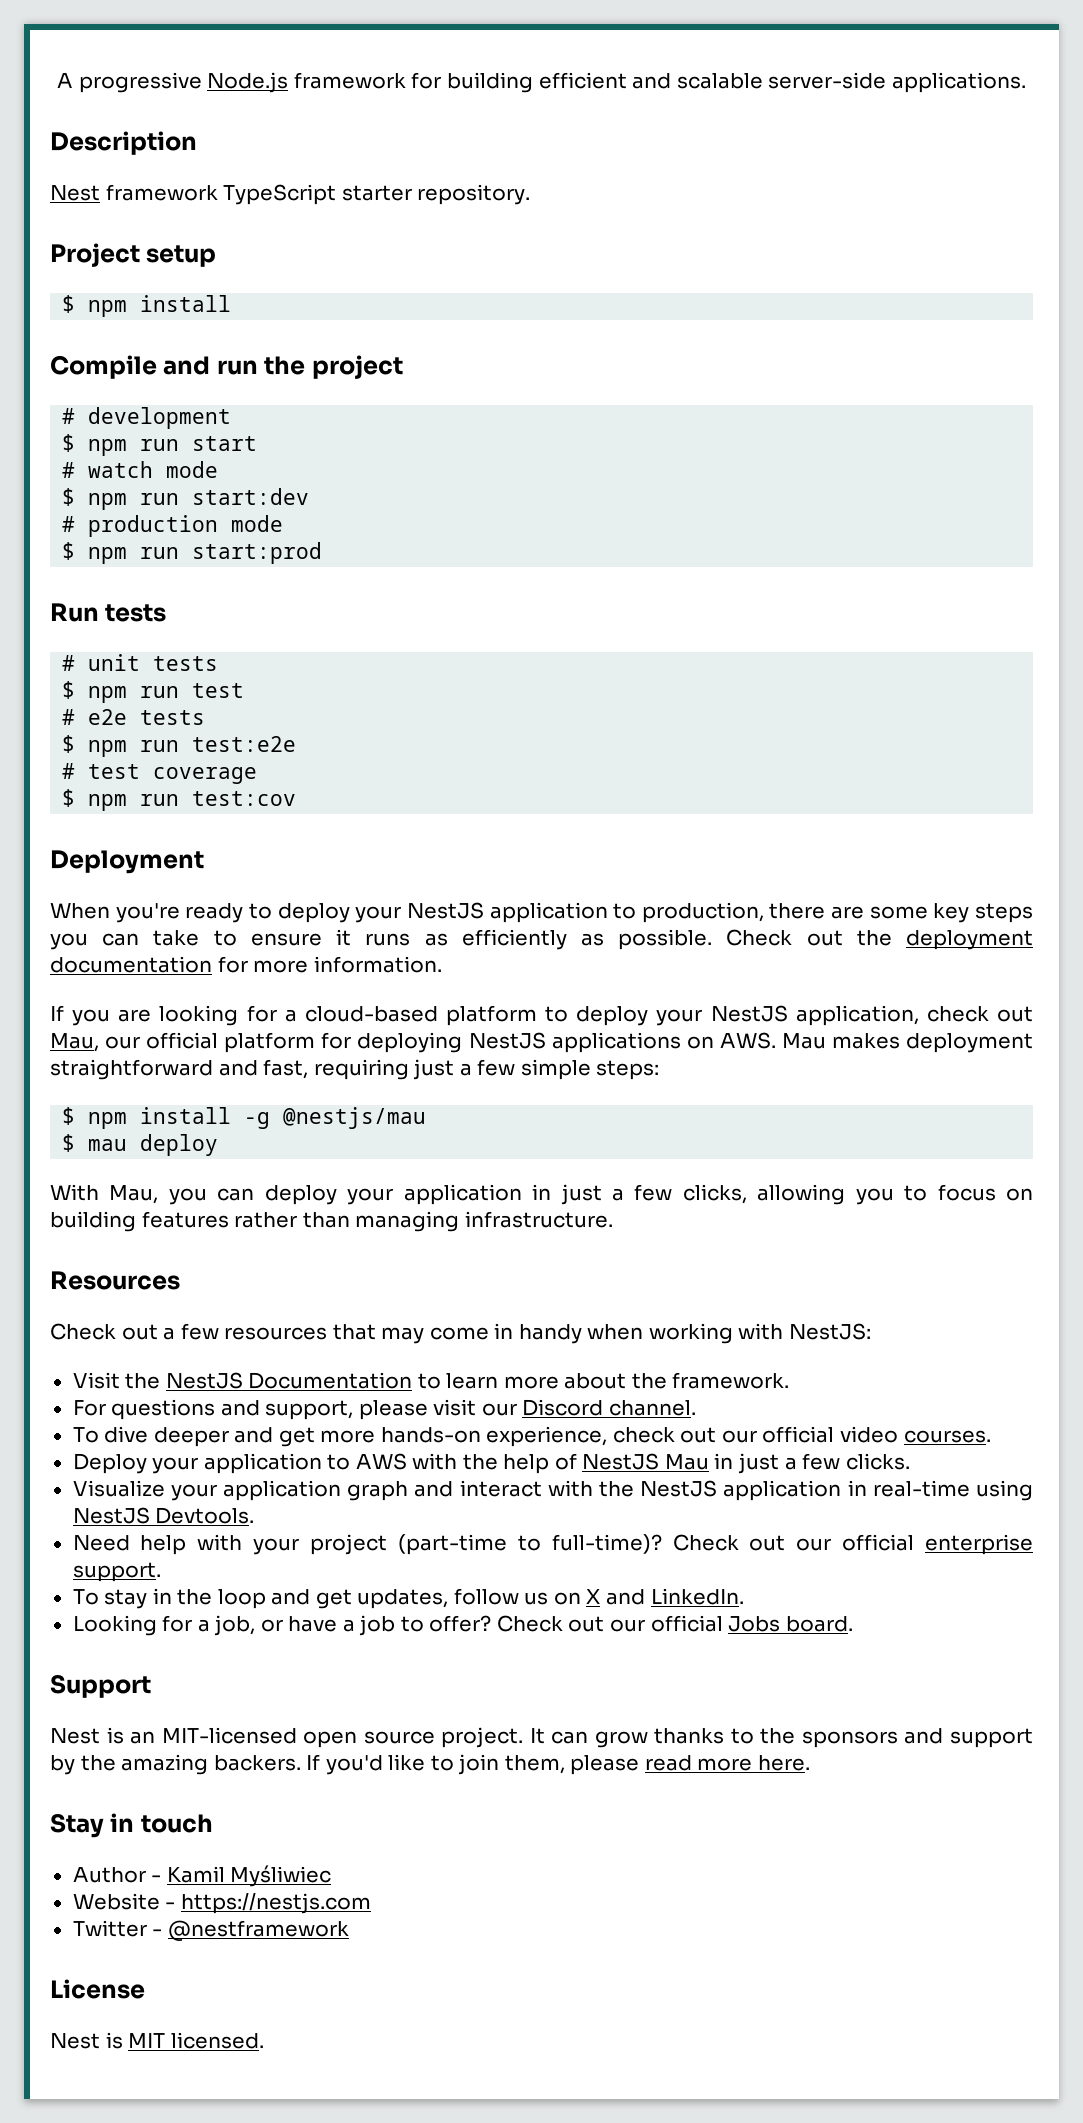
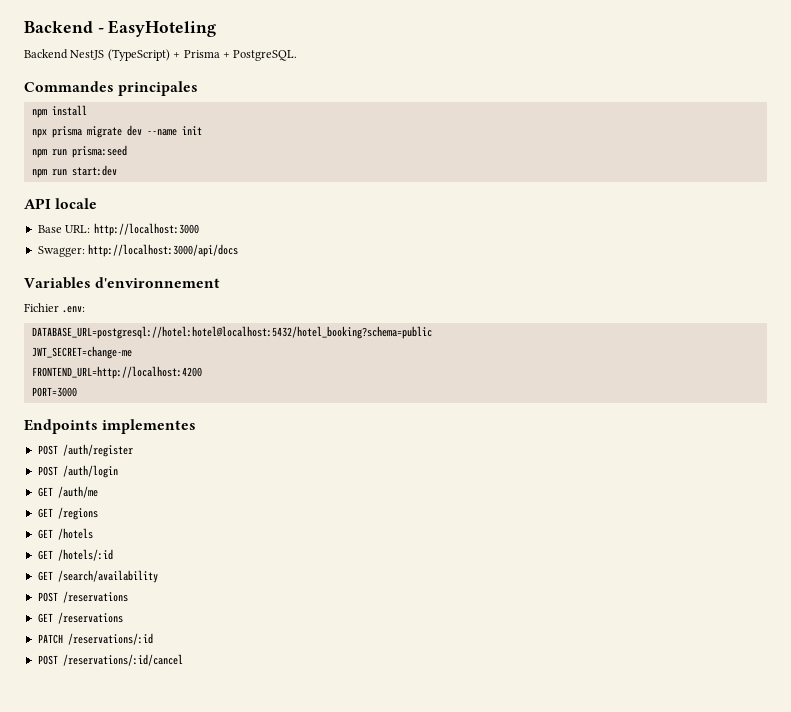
- A progressive Node.js framework for building efficient and scalable server-side applications.
- Description
- Nest framework TypeScript starter repository.
- Project setup
- $ npm install
- Compile and run the project
- # development
- $ npm run start
- # watch mode
- $ npm run start:dev
- # production mode
- $ npm run start:prod
- Run tests
- # unit tests
- $ npm run test
- # e2e tests
- $ npm run test:e2e
- # test coverage
- $ npm run test:cov
- Deployment
- When you're ready to deploy your NestJS application to production, there are some key steps you can take to ensure it runs as efficiently as possible. Check out the deployment documentation for more information.
- If you are looking for a cloud-based platform to deploy your NestJS application, check out Mau, our official platform for deploying NestJS applications on AWS. Mau makes deployment straightforward and fast, requiring just a few simple steps:
- $ npm install -g @nestjs/mau
- $ mau deploy
- With Mau, you can deploy your application in just a few clicks, allowing you to focus on building features rather than managing infrastructure.
- Resources
- Check out a few resources that may come in handy when working with NestJS:
- Visit the NestJS Documentation to learn more about the framework.
- For questions and support, please visit our Discord channel.
- To dive deeper and get more hands-on experience, check out our official video courses.
- Deploy your application to AWS with the help of NestJS Mau in just a few clicks.
- Visualize your application graph and interact with the NestJS application in real-time using NestJS Devtools.
- Need help with your project (part-time to full-time)? Check out our official enterprise support.
- To stay in the loop and get updates, follow us on X and LinkedIn.
- Looking for a job, or have a job to offer? Check out our official Jobs board.
- Support
- Nest is an MIT-licensed open source project. It can grow thanks to the sponsors and support by the amazing backers. If you'd like to join them, please read more here.
- Stay in touch
- Author - Kamil Myśliwiec
- Website - https://nestjs.com
- Twitter - @nestframework
- License
- Nest is MIT licensed.
+ Backend - EasyHoteling
+ Backend NestJS (TypeScript) + Prisma + PostgreSQL.
+ Commandes principales
+ npm install
+ npx prisma migrate dev --name init
+ npm run prisma:seed
+ npm run start:dev
+ API locale
+ Base URL: http://localhost:3000
+ Swagger: http://localhost:3000/api/docs
+ Variables d'environnement
+ Fichier .env:
+ DATABASE_URL=postgresql://hotel:hotel@localhost:5432/hotel_booking?schema=public
+ JWT_SECRET=change-me
+ FRONTEND_URL=http://localhost:4200
+ PORT=3000
+ Endpoints implementes
+ POST /auth/register
+ POST /auth/login
+ GET /auth/me
+ GET /regions
+ GET /hotels
+ GET /hotels/:id
+ GET /search/availability
+ POST /reservations
+ GET /reservations
+ PATCH /reservations/:id
+ POST /reservations/:id/cancel

